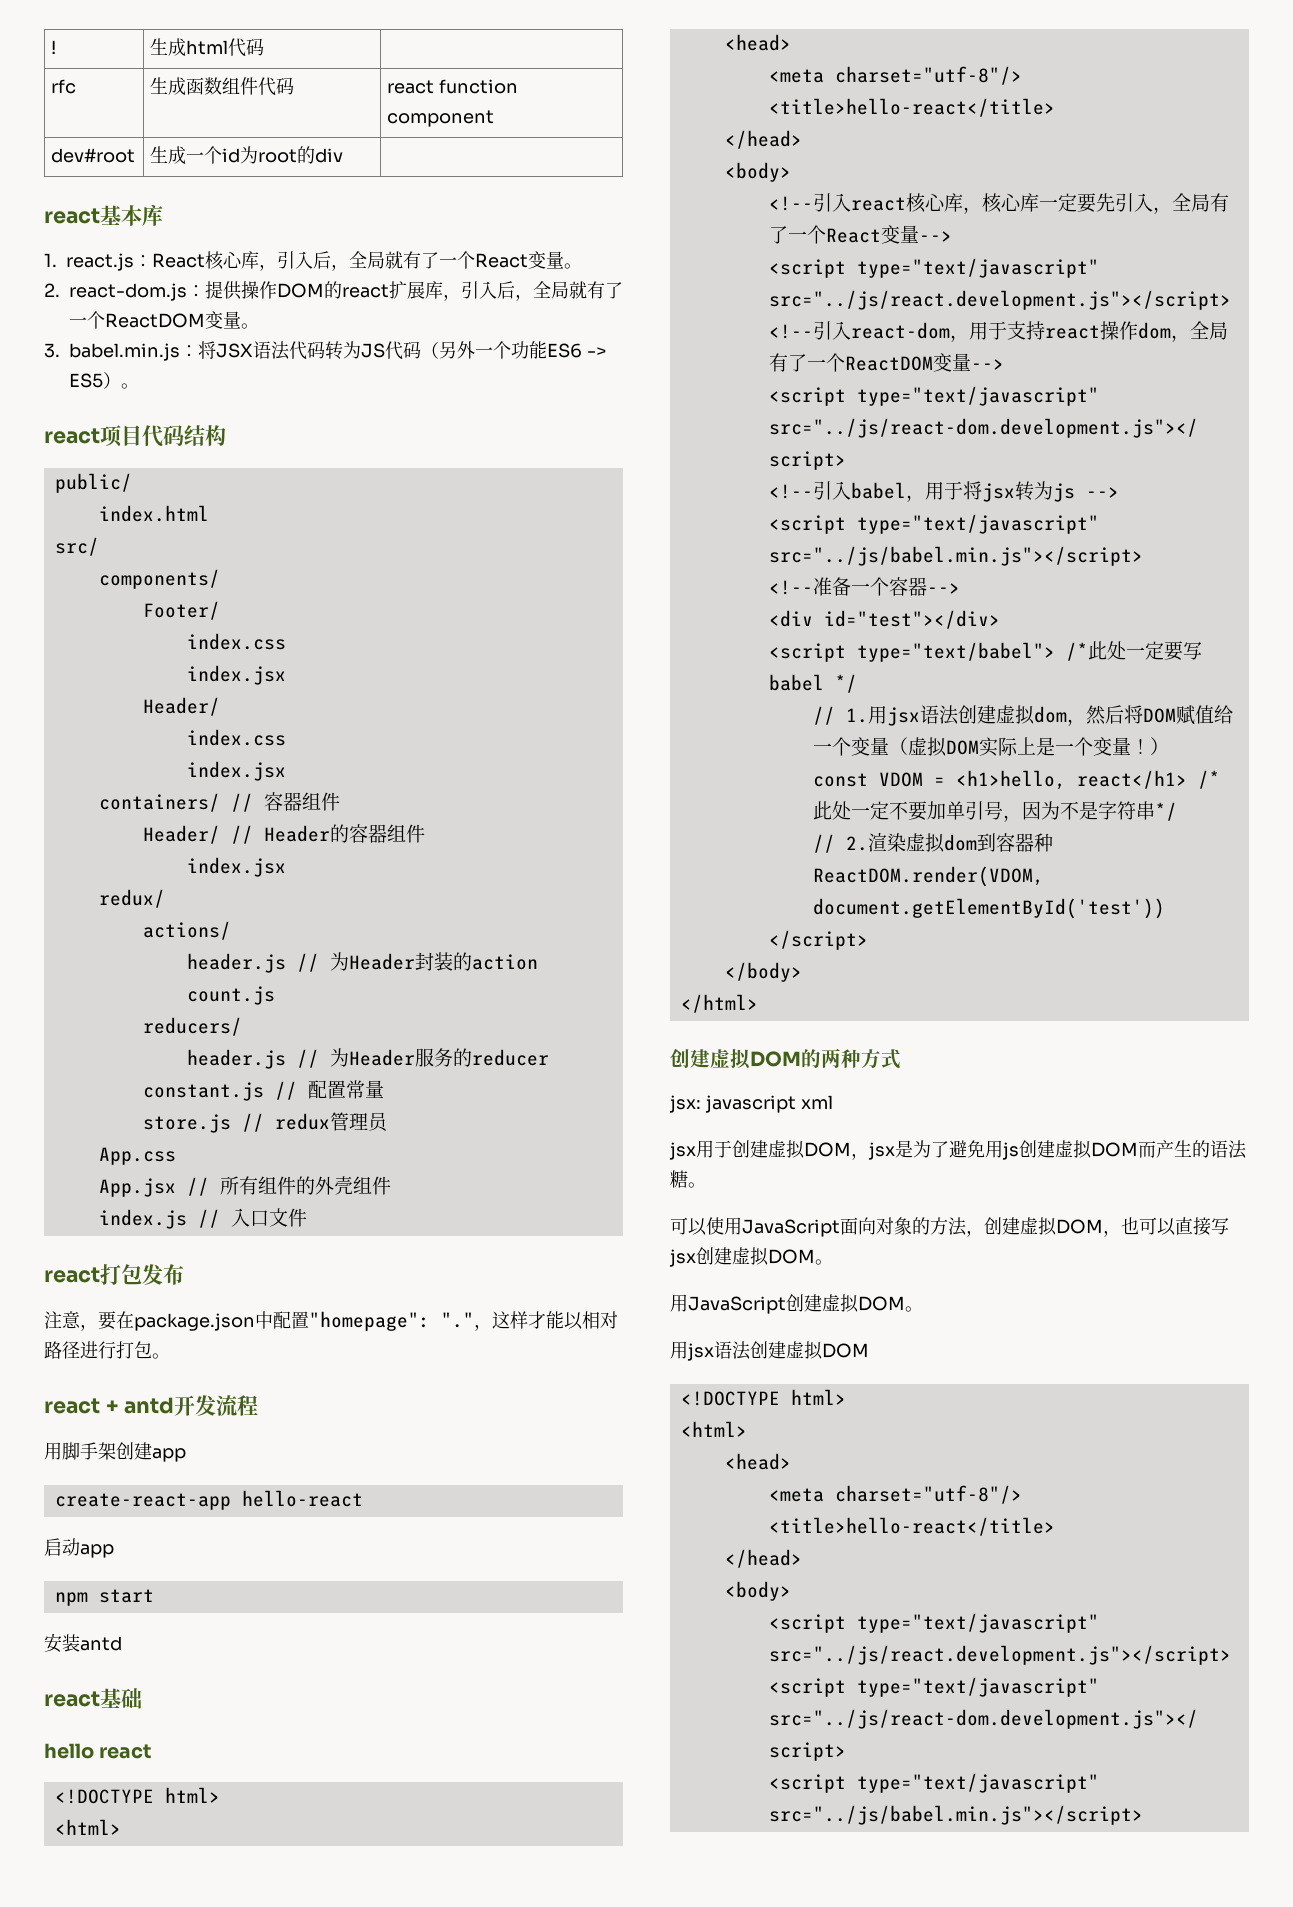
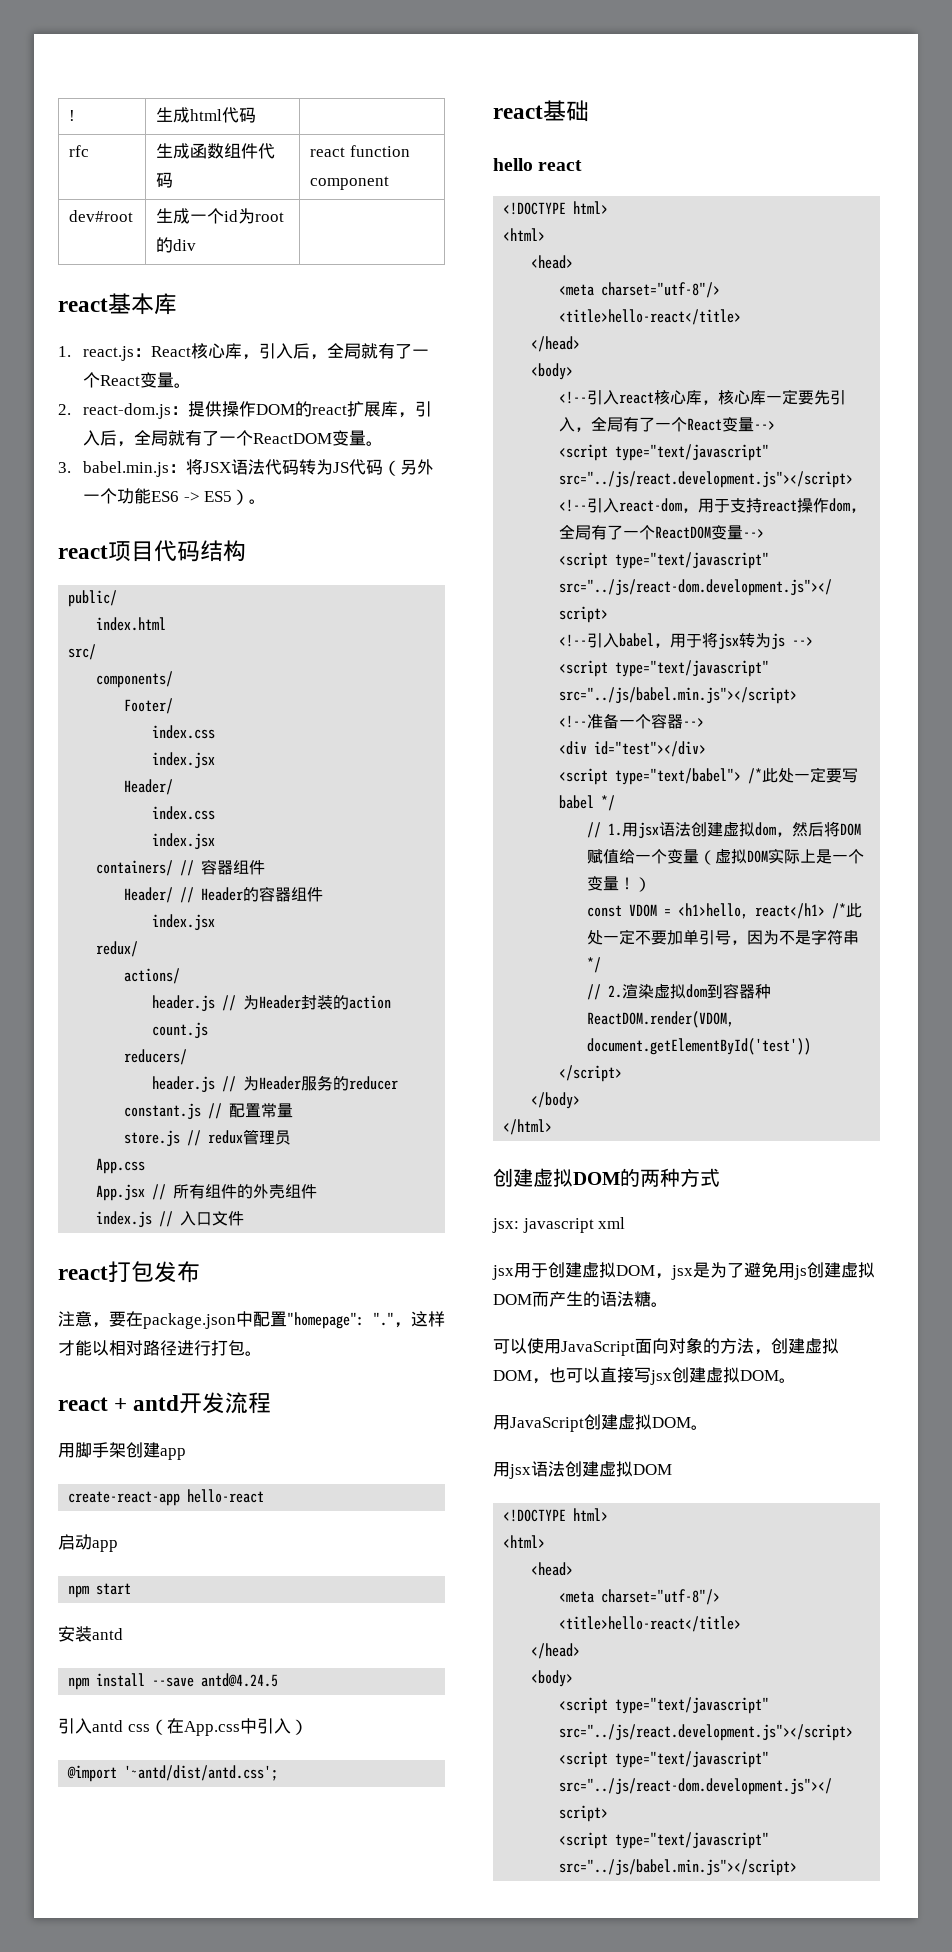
+ npm install --save antd@4.24.5
+ 引入antd css（在App.css中引入）
+ @import '~antd/dist/antd.css';

